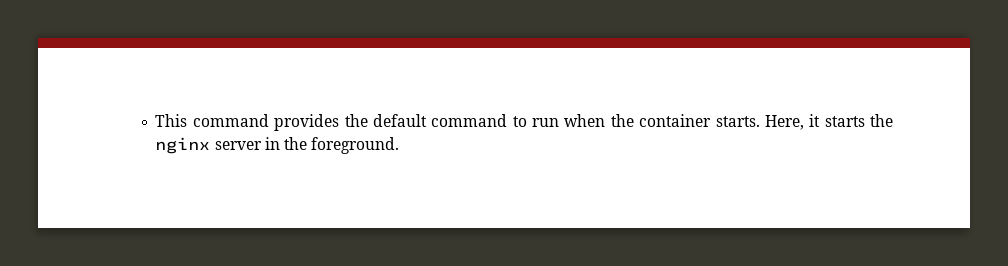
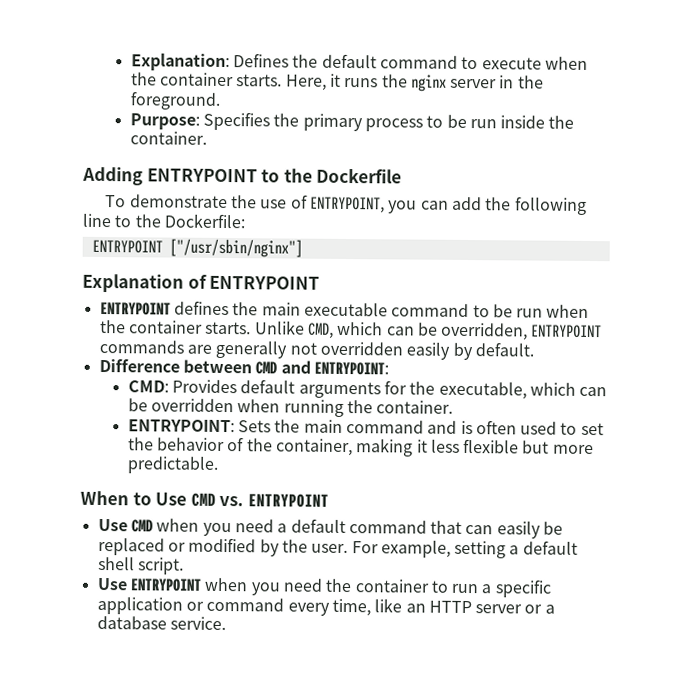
- This command provides the default command to run when the container starts.
+ Explanation: Defines the default command to execute when the container starts.
- Here, it starts the nginx server in the foreground.
+ Here, it runs the nginx server in the foreground.
+ Purpose: Specifies the primary process to be run inside the container.
+ Adding ENTRYPOINT to the Dockerfile
+ To demonstrate the use of ENTRYPOINT, you can add the following line to the Dockerfile:
+ ENTRYPOINT ["/usr/sbin/nginx"]
+ Explanation of ENTRYPOINT
+ ENTRYPOINT defines the main executable command to be run when the container starts. Unlike CMD, which can be overridden, ENTRYPOINT commands are generally not overridden easily by default.
+ Difference between CMD and ENTRYPOINT:
+ CMD: Provides default arguments for the executable, which can be overridden when running the container.
+ ENTRYPOINT: Sets the main command and is often used to set the behavior of the container, making it less flexible but more predictable.
+ When to Use CMD vs. ENTRYPOINT
+ Use CMD when you need a default command that can easily be replaced or modified by the user. For example, setting a default shell script.
+ Use ENTRYPOINT when you need the container to run a specific application or command every time, like an HTTP server or a database service.

